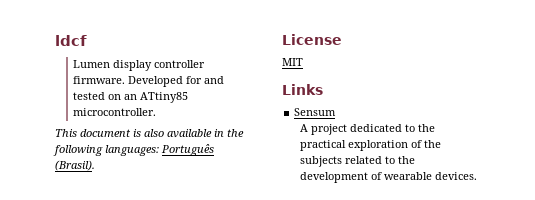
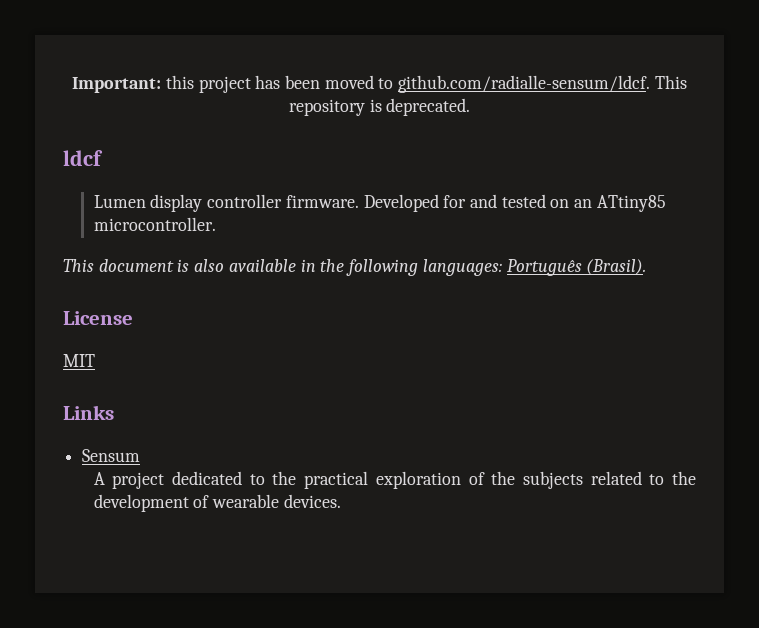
+ Important: this project has been moved to github.com/radialle-sensum/ldcf. This repository is deprecated.

